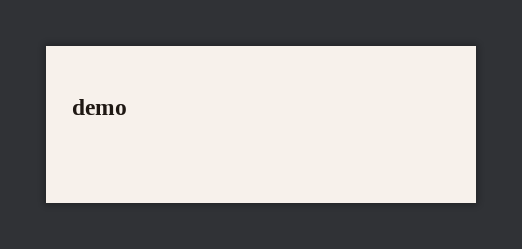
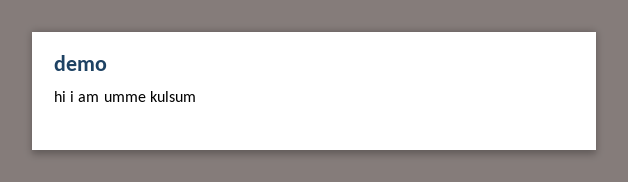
+ hi i am umme kulsum

